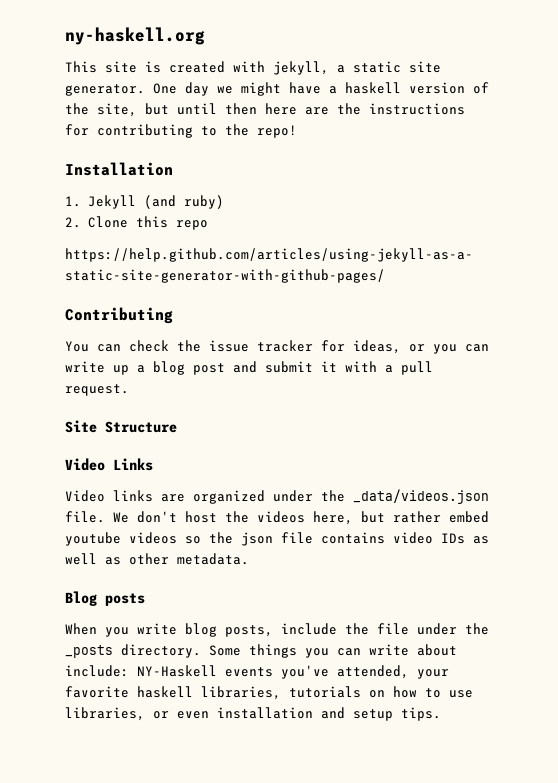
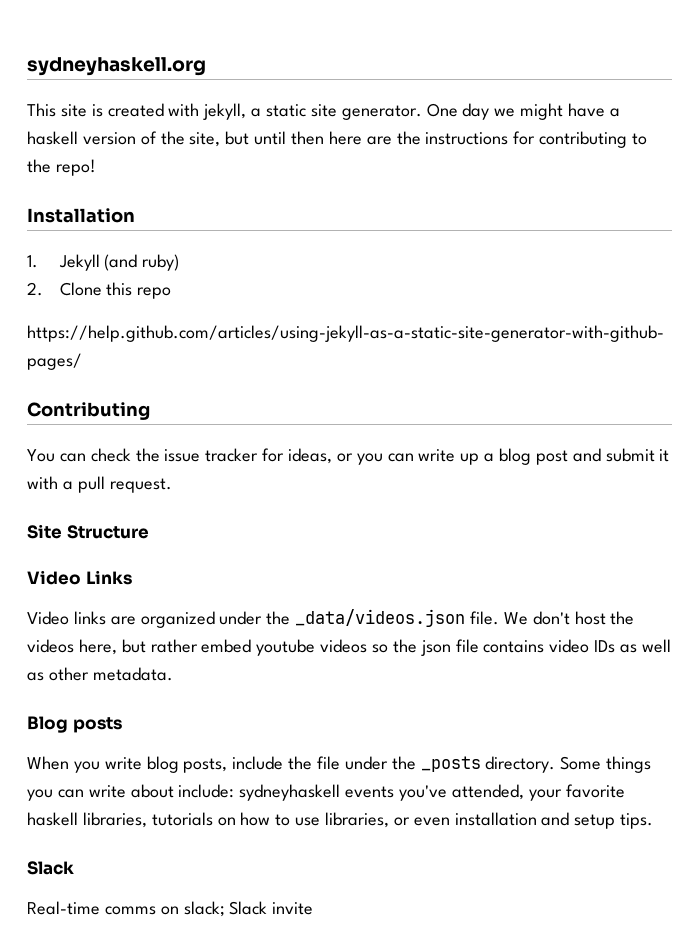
- ny-haskell.org
+ sydneyhaskell.org
- Some things you can write about include: NY-Haskell events you've attended, your favorite haskell libraries, tutorials on how to use libraries, or even installation and setup tips.
+ Some things you can write about include: sydneyhaskell events you've attended, your favorite haskell libraries, tutorials on how to use libraries, or even installation and setup tips.
+ Slack
+ Real-time comms on slack; Slack invite

